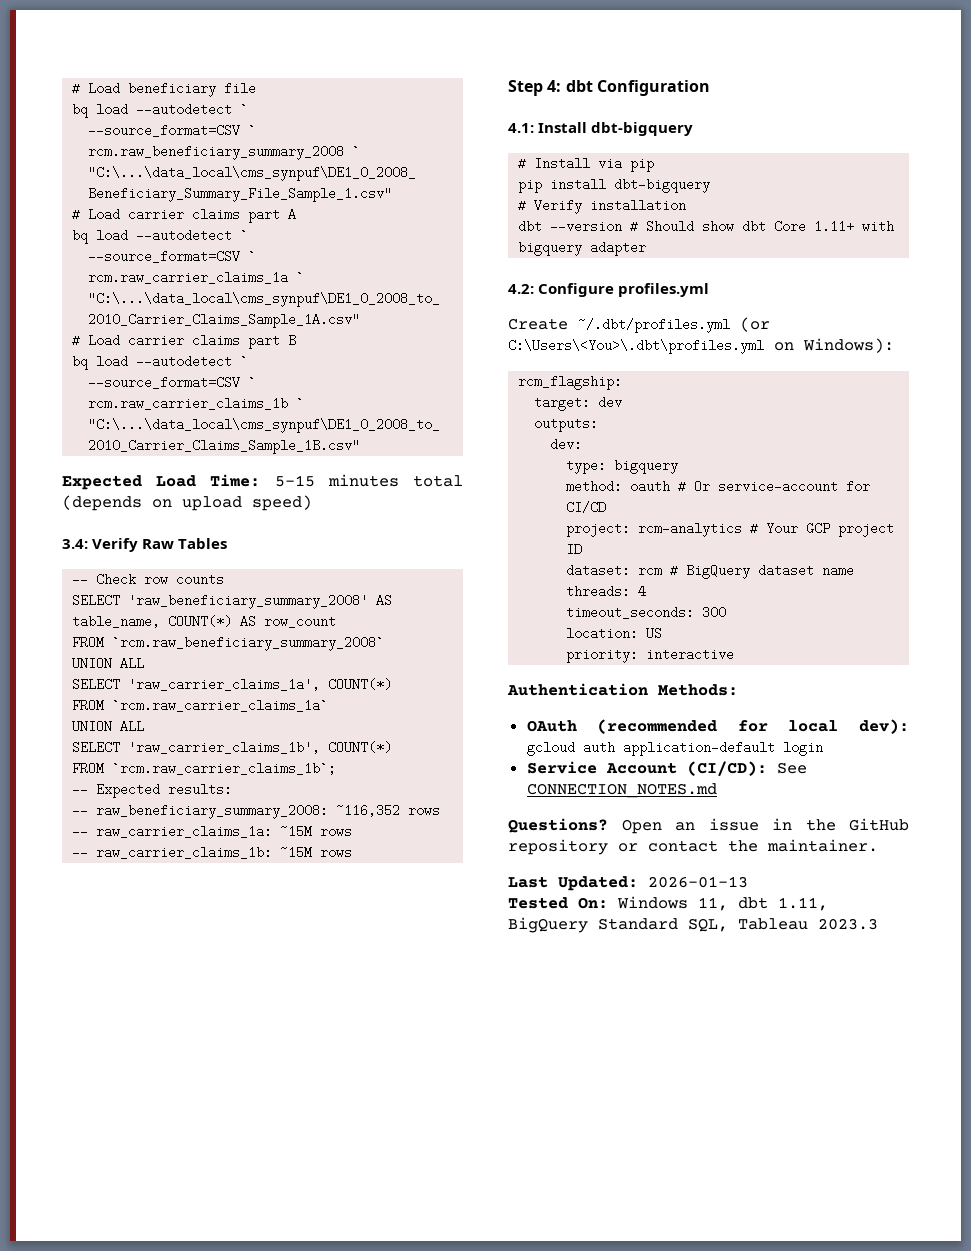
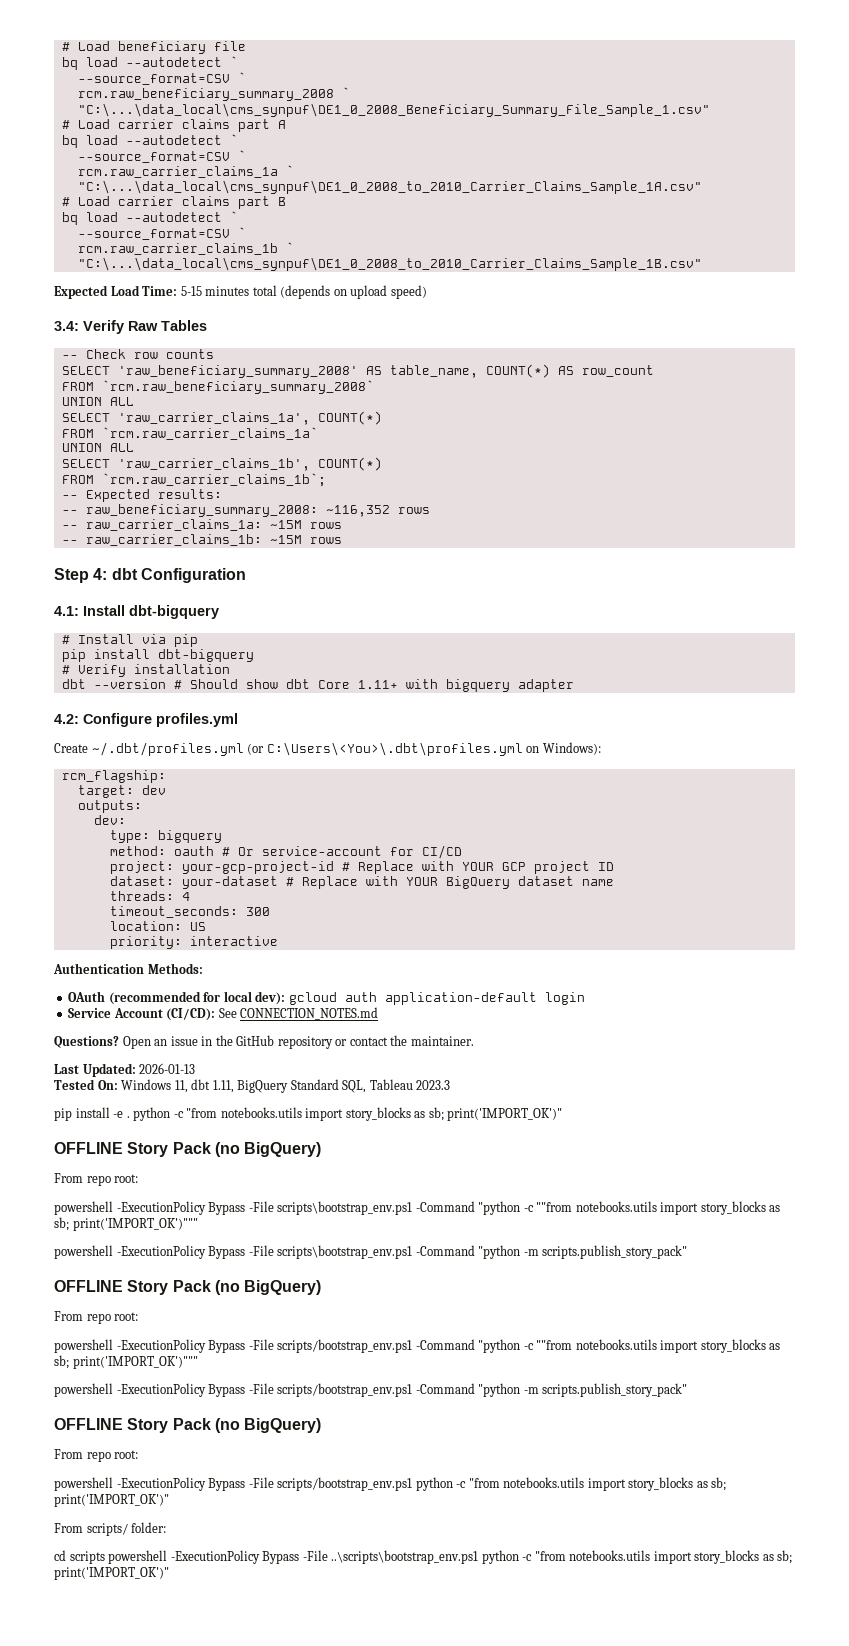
- project: rcm-analytics # Your GCP project ID
+ project: your-gcp-project-id # Replace with YOUR GCP project ID
- dataset: rcm # BigQuery dataset name
+ dataset: your-dataset # Replace with YOUR BigQuery dataset name
+ pip install -e . python -c "from notebooks.utils import story_blocks as sb; print('IMPORT_OK')"
+ OFFLINE Story Pack (no BigQuery)
+ From repo root:
+ powershell -ExecutionPolicy Bypass -File scripts\bootstrap_env.ps1 -Command "python -c ""from notebooks.utils import story_blocks as sb; print('IMPORT_OK')"""
+ powershell -ExecutionPolicy Bypass -File scripts\bootstrap_env.ps1 -Command "python -m scripts.publish_story_pack"
+ OFFLINE Story Pack (no BigQuery)
+ From repo root:
+ powershell -ExecutionPolicy Bypass -File scripts/bootstrap_env.ps1 -Command "python -c ""from notebooks.utils import story_blocks as sb; print('IMPORT_OK')"""
+ powershell -ExecutionPolicy Bypass -File scripts/bootstrap_env.ps1 -Command "python -m scripts.publish_story_pack"
+ OFFLINE Story Pack (no BigQuery)
+ From repo root:
+ powershell -ExecutionPolicy Bypass -File scripts/bootstrap_env.ps1 python -c "from notebooks.utils import story_blocks as sb; print('IMPORT_OK')"
+ From scripts/ folder:
+ cd scripts powershell -ExecutionPolicy Bypass -File ..\scripts\bootstrap_env.ps1 python -c "from notebooks.utils import story_blocks as sb; print('IMPORT_OK')"

